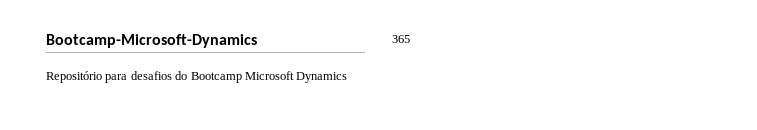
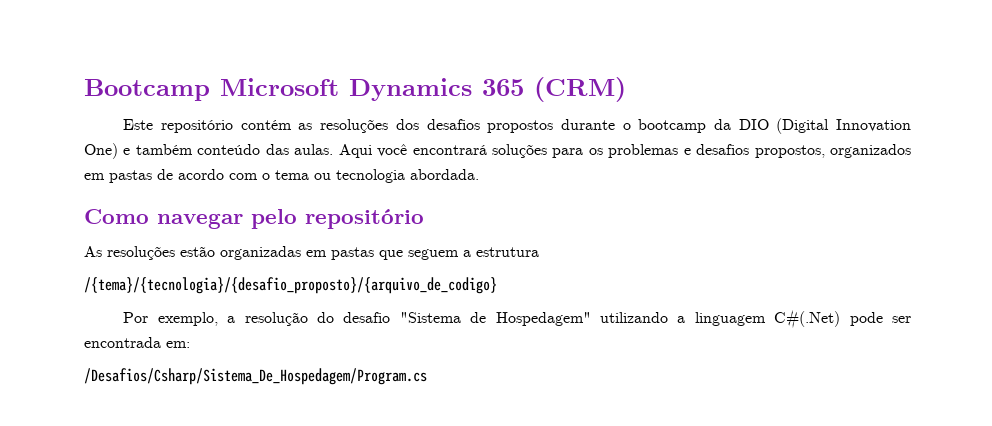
- Bootcamp-Microsoft-Dynamics
- Repositório para desafios do Bootcamp Microsoft Dynamics 365
+ Bootcamp Microsoft Dynamics 365 (CRM)
+ Este repositório contém as resoluções dos desafios propostos durante o bootcamp da DIO (Digital Innovation One) e também conteúdo das aulas. Aqui você encontrará soluções para os problemas e desafios propostos, organizados em pastas de acordo com o tema ou tecnologia abordada.
+ Como navegar pelo repositório
+ As resoluções estão organizadas em pastas que seguem a estrutura
+ /{tema}/{tecnologia}/{desafio_proposto}/{arquivo_de_codigo}
+ Por exemplo, a resolução do desafio "Sistema de Hospedagem" utilizando a linguagem C#(.Net) pode ser encontrada em:
+ /Desafios/Csharp/Sistema_De_Hospedagem/Program.cs

